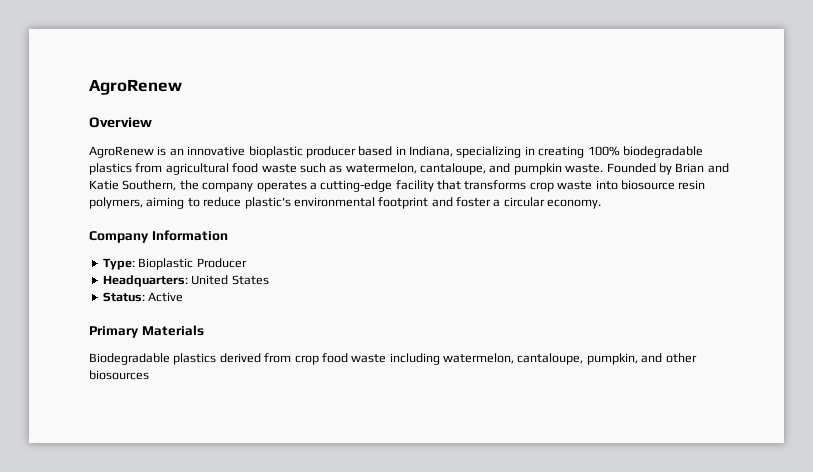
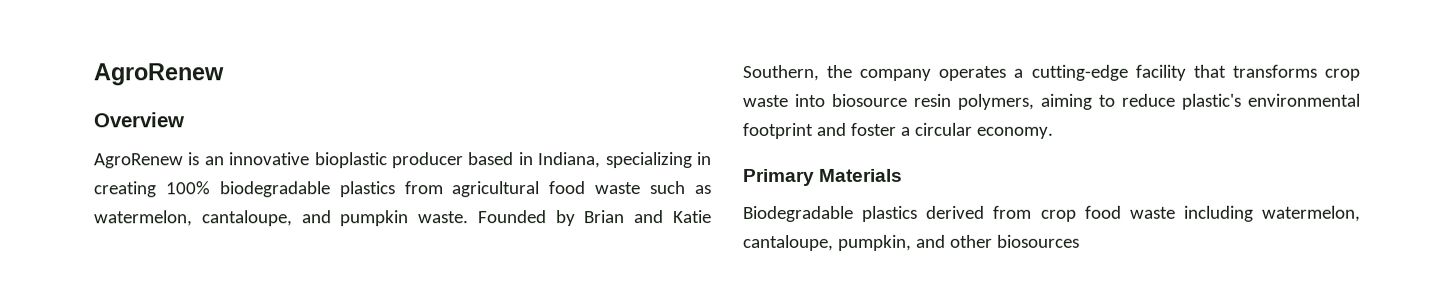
- Company Information
- Type: Bioplastic Producer
- Headquarters: United States
- Status: Active

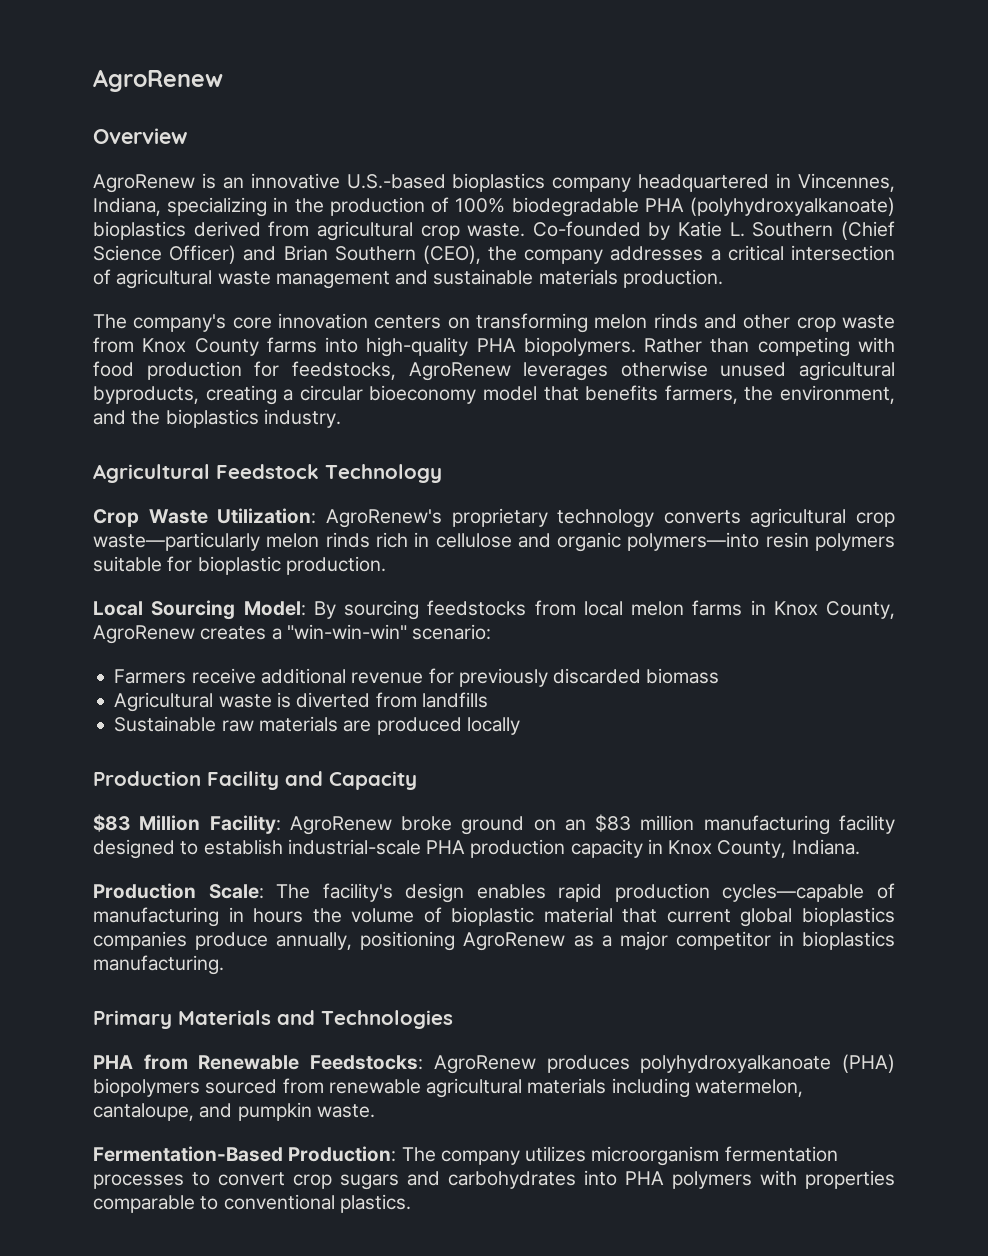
- AgroRenew is an innovative bioplastic producer based in Indiana, specializing in creating 100% biodegradable plastics from agricultural food waste such as watermelon, cantaloupe, and pumpkin waste. Founded by Brian and Katie Southern, the company operates a cutting-edge facility that transforms crop waste into biosource resin polymers, aiming to reduce plastic's environmental footprint and foster a circular economy.
- Primary Materials
- Biodegradable plastics derived from crop food waste including watermelon, cantaloupe, pumpkin, and other biosources
+ AgroRenew is an innovative U.S.-based bioplastics company headquartered in Vincennes, Indiana, specializing in the production of 100% biodegradable PHA (polyhydroxyalkanoate) bioplastics derived from agricultural crop waste. Co-founded by Katie L. Southern (Chief Science Officer) and Brian Southern (CEO), the company addresses a critical intersection of agricultural waste management and sustainable materials production.
+ The company's core innovation centers on transforming melon rinds and other crop waste from Knox County farms into high-quality PHA biopolymers. Rather than competing with food production for feedstocks, AgroRenew leverages otherwise unused agricultural byproducts, creating a circular bioeconomy model that benefits farmers, the environment, and the bioplastics industry.
+ Agricultural Feedstock Technology
+ Crop Waste Utilization: AgroRenew's proprietary technology converts agricultural crop waste—particularly melon rinds rich in cellulose and organic polymers—into resin polymers suitable for bioplastic production.
+ Local Sourcing Model: By sourcing feedstocks from local melon farms in Knox County, AgroRenew creates a "win-win-win" scenario:
+ Farmers receive additional revenue for previously discarded biomass
+ Agricultural waste is diverted from landfills
+ Sustainable raw materials are produced locally
+ Production Facility and Capacity
+ $83 Million Facility: AgroRenew broke ground on an $83 million manufacturing facility designed to establish industrial-scale PHA production capacity in Knox County, Indiana.
+ Production Scale: The facility's design enables rapid production cycles—capable of manufacturing in hours the volume of bioplastic material that current global bioplastics companies produce annually, positioning AgroRenew as a major competitor in bioplastics manufacturing.
+ Primary Materials and Technologies
+ PHA from Renewable Feedstocks: AgroRenew produces polyhydroxyalkanoate (PHA) biopolymers sourced from renewable agricultural materials including watermelon, cantaloupe, and pumpkin waste.
+ Fermentation-Based Production: The company utilizes microorganism fermentation processes to convert crop sugars and carbohydrates into PHA polymers with properties comparable to conventional plastics.

